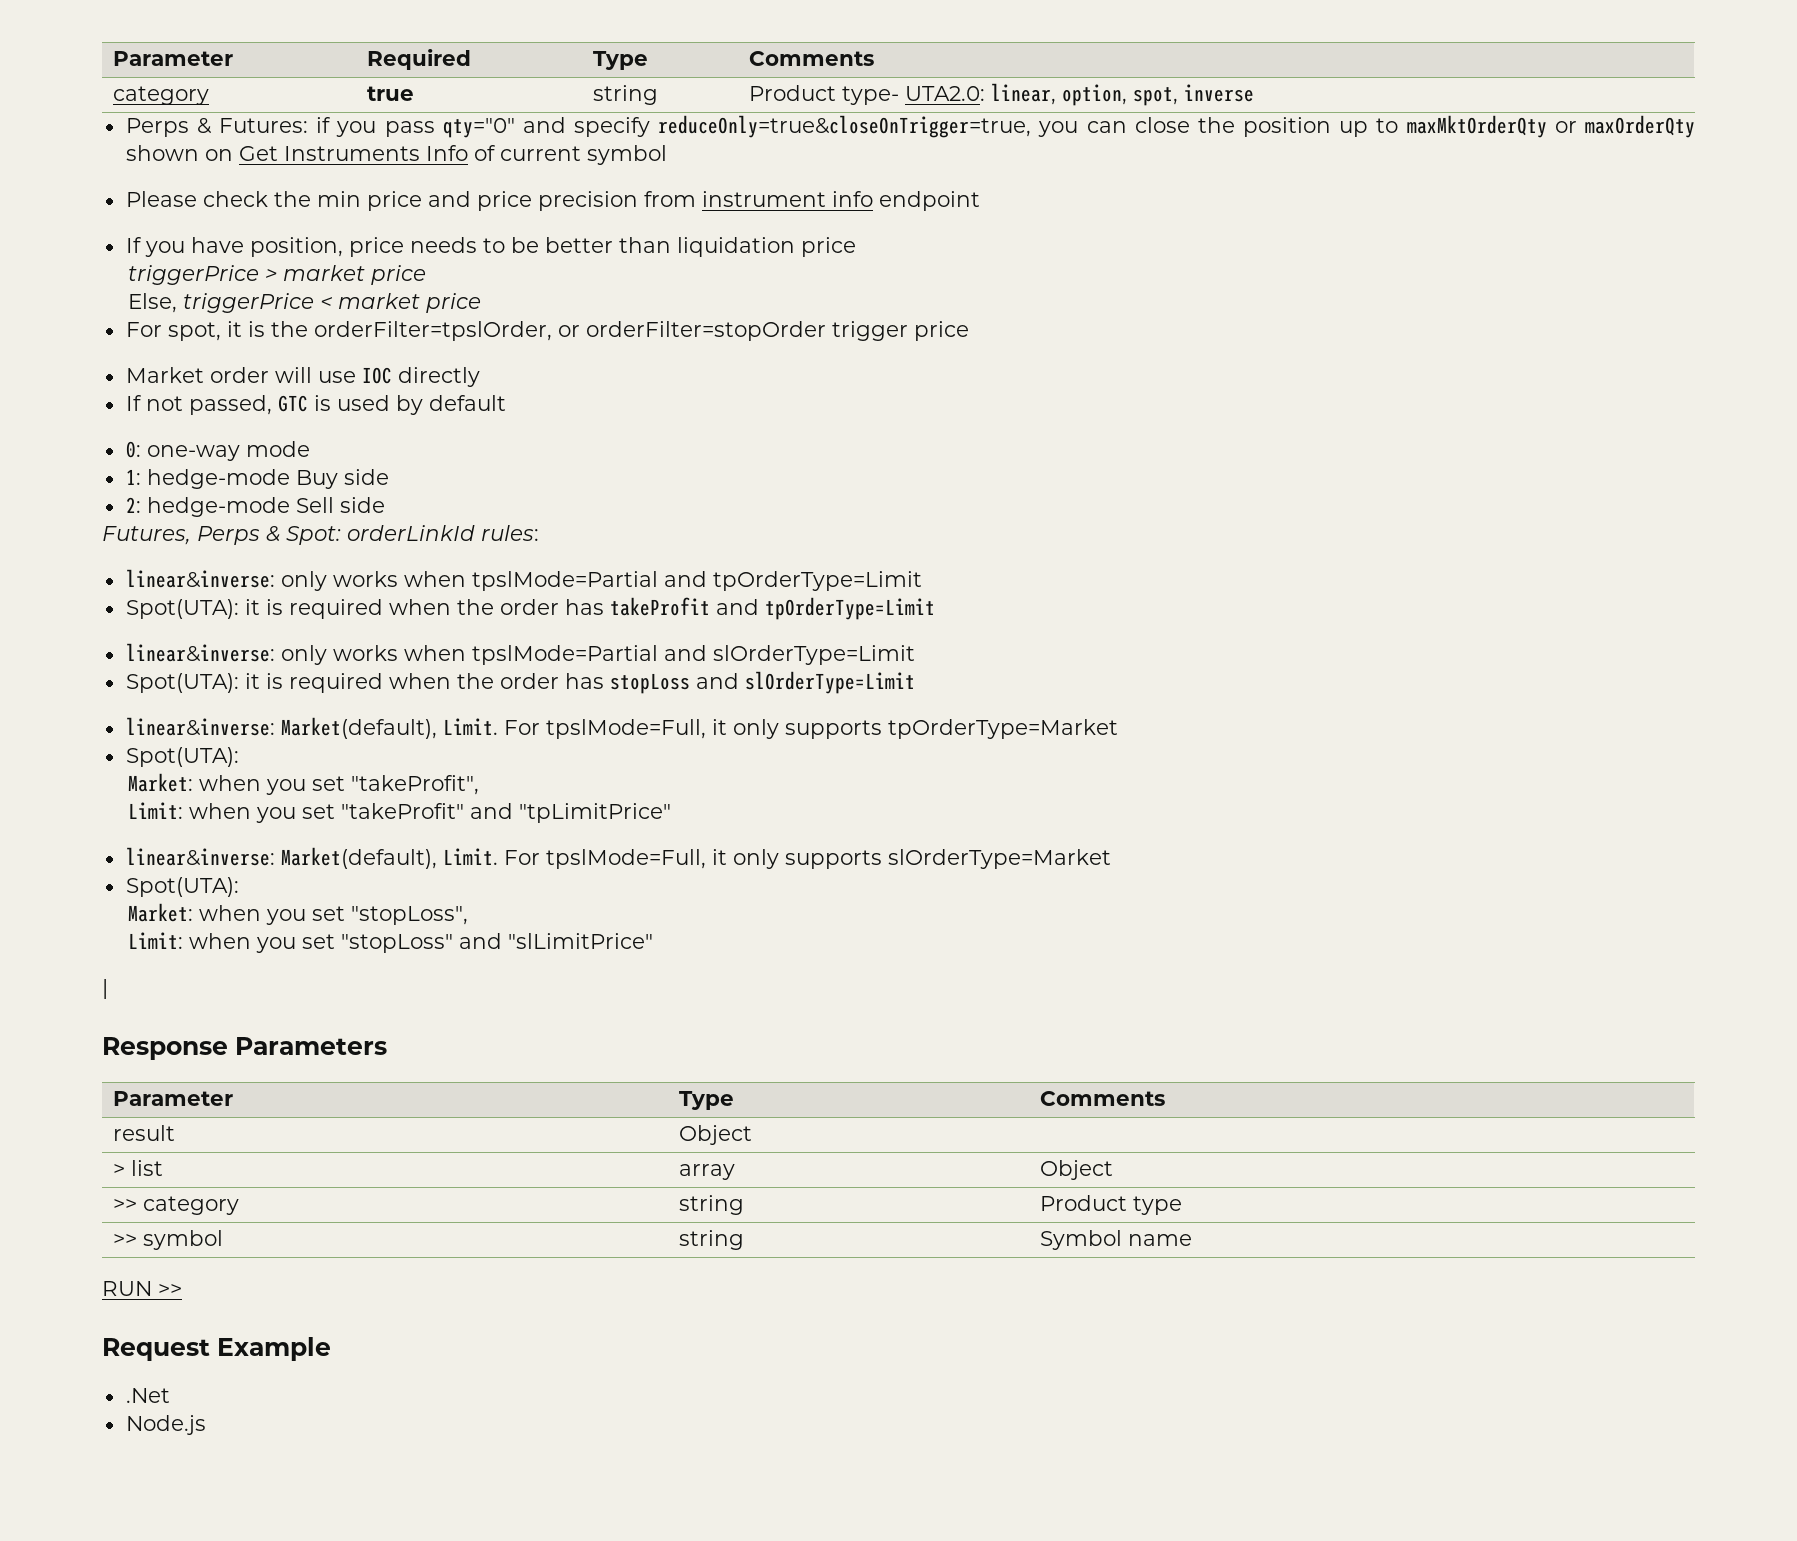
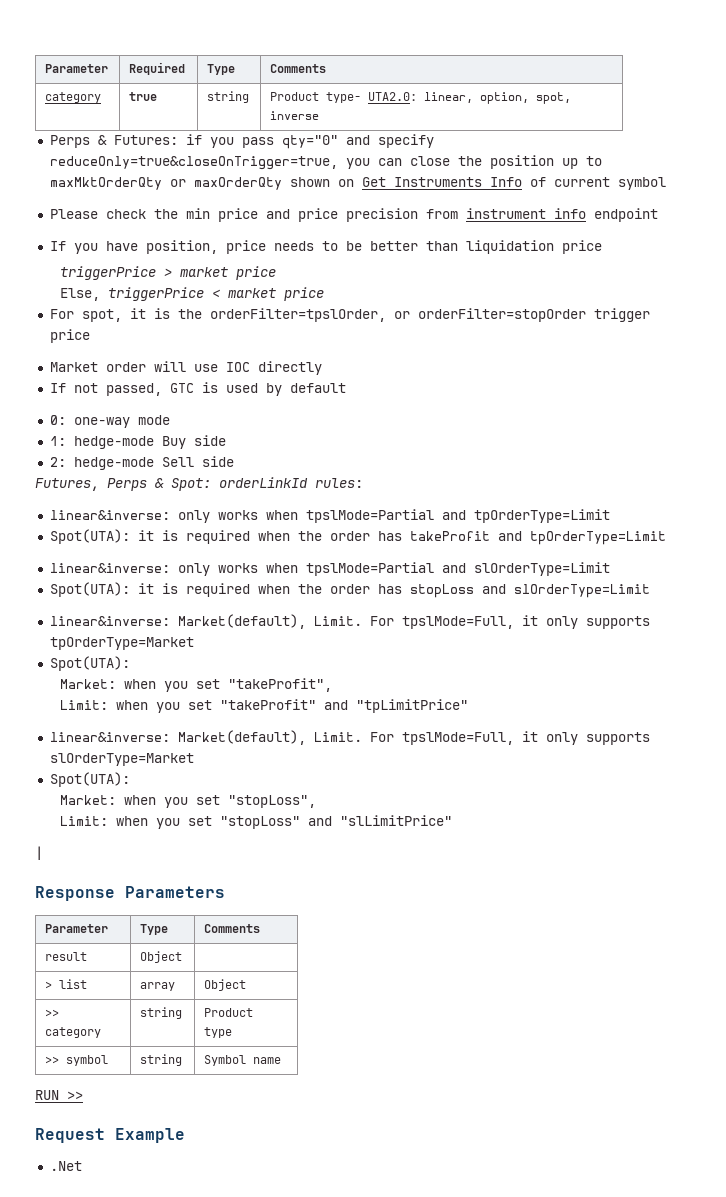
- Node.js

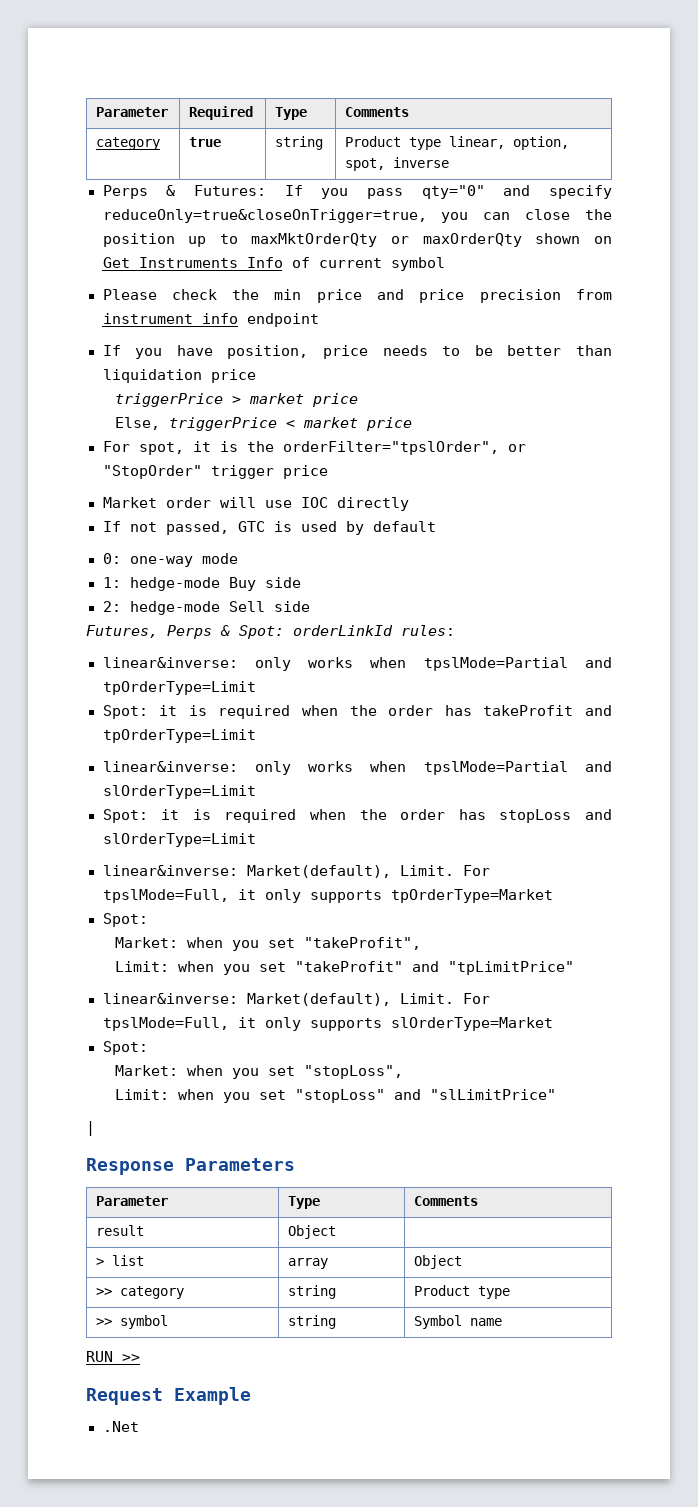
- category | true | string | Product type- UTA2.0: linear, option, spot, inverse
+ category | true | string | Product type linear, option, spot, inverse
- Perps & Futures: if you pass qty="0" and specify reduceOnly=true&closeOnTrigger=true, you can close the position up to maxMktOrderQty or maxOrderQty shown on Get Instruments Info of current symbol
+ Perps & Futures: If you pass qty="0" and specify reduceOnly=true&closeOnTrigger=true, you can close the position up to maxMktOrderQty or maxOrderQty shown on Get Instruments Info of current symbol
- For spot, it is the orderFilter=tpslOrder, or orderFilter=stopOrder trigger price
+ For spot, it is the orderFilter="tpslOrder", or "StopOrder" trigger price
- Spot(UTA): it is required when the order has takeProfit and tpOrderType=Limit
+ Spot: it is required when the order has takeProfit and tpOrderType=Limit
- Spot(UTA): it is required when the order has stopLoss and slOrderType=Limit
+ Spot: it is required when the order has stopLoss and slOrderType=Limit
  For tpslMode=Full, it only supports tpOrderType=Market
- Spot(UTA):
+ Spot:
  For tpslMode=Full, it only supports slOrderType=Market
- Spot(UTA):
+ Spot:

